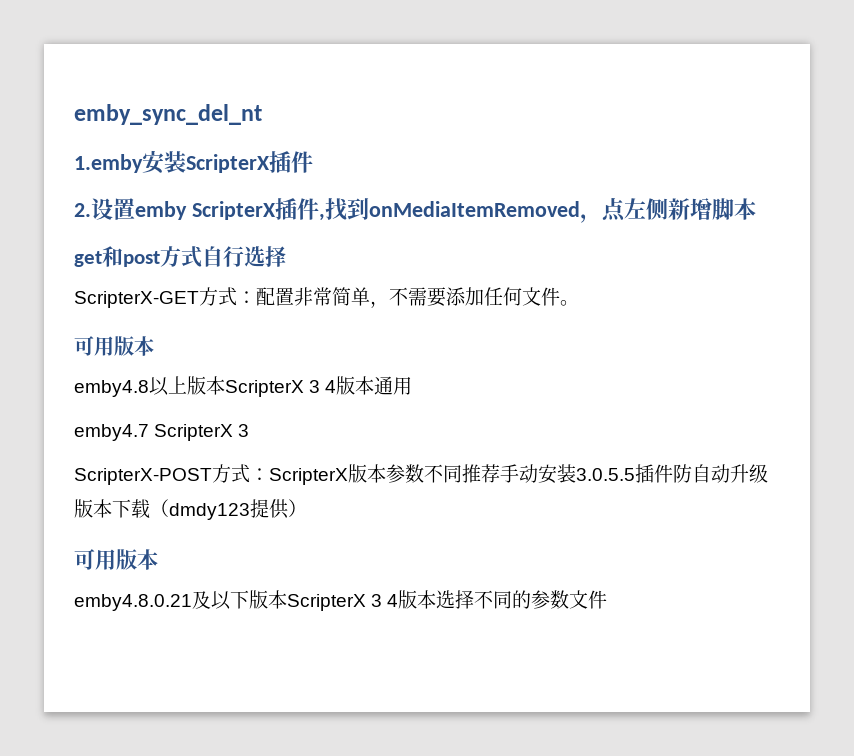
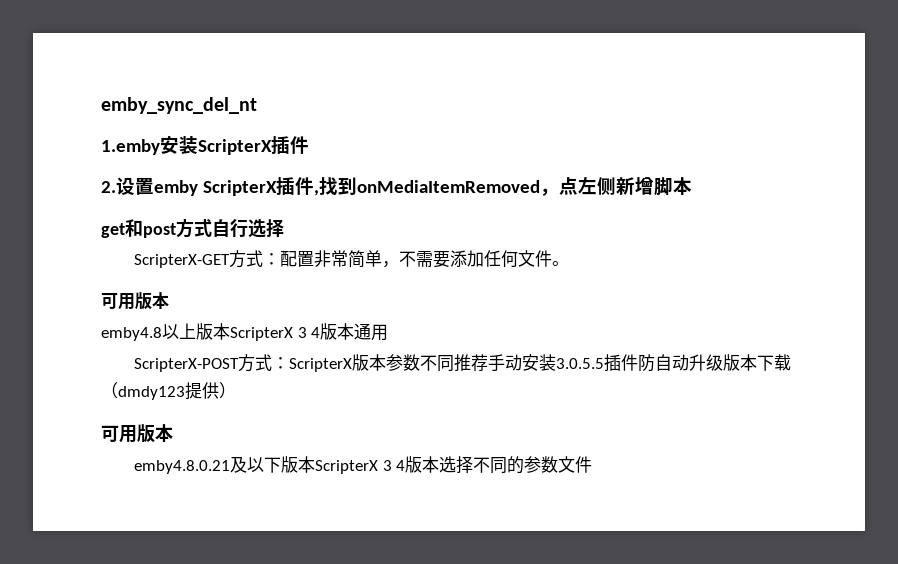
- emby4.7 ScripterX 3

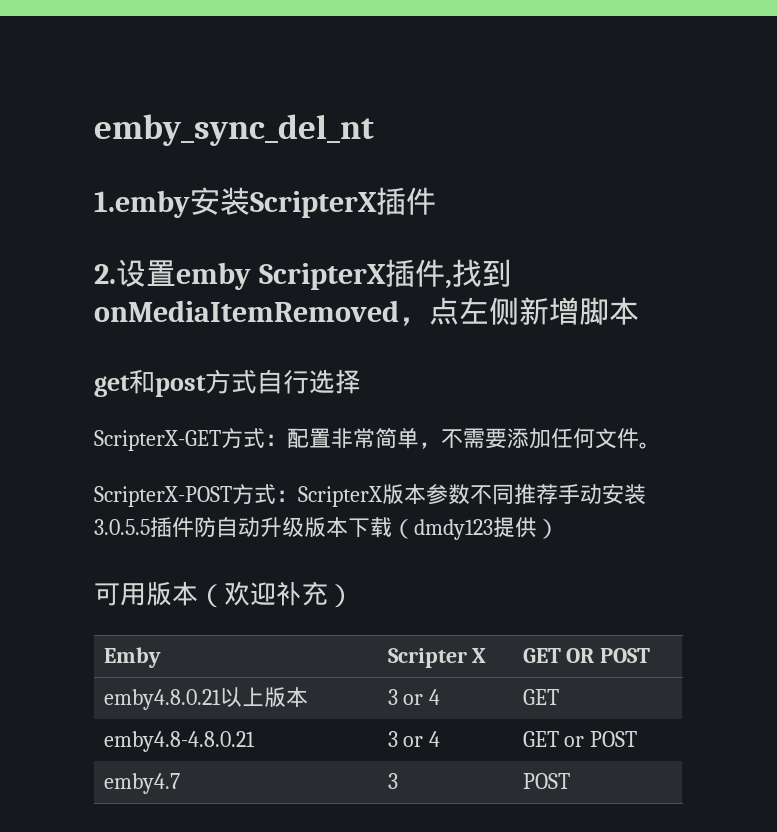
  ScripterX-GET方式：配置非常简单，不需要添加任何文件。
- 可用版本
- emby4.8以上版本ScripterX 3 4版本通用
  ScripterX-POST方式：ScripterX版本参数不同推荐手动安装3.0.5.5插件防自动升级版本下载（dmdy123提供）
- 可用版本
- emby4.8.0.21及以下版本ScripterX 3 4版本选择不同的参数文件
+ 可用版本（欢迎补充）
+ Emby | Scripter X | GET OR POST
+ emby4.8.0.21以上版本 | 3 or 4 | GET
+ emby4.8-4.8.0.21 | 3 or 4 | GET or POST
+ emby4.7 | 3 | POST

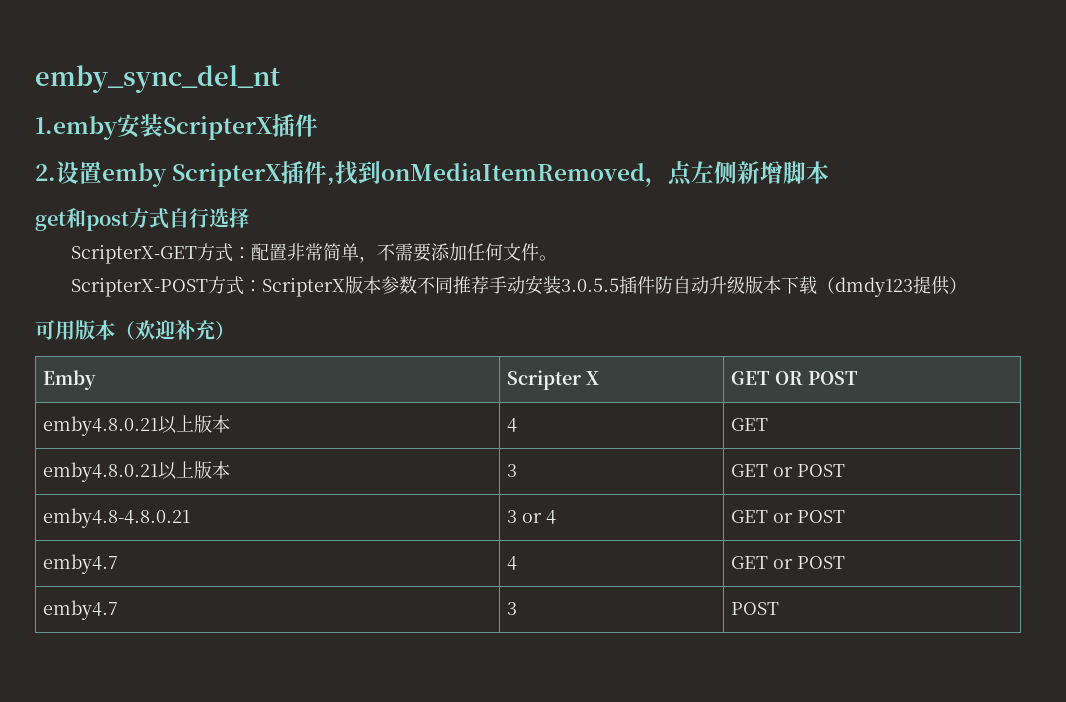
- emby4.8.0.21以上版本 | 3 or 4 | GET
+ emby4.8.0.21以上版本 | 4 | GET
+ emby4.8.0.21以上版本 | 3 | GET or POST
+ emby4.7 | 4 | GET or POST

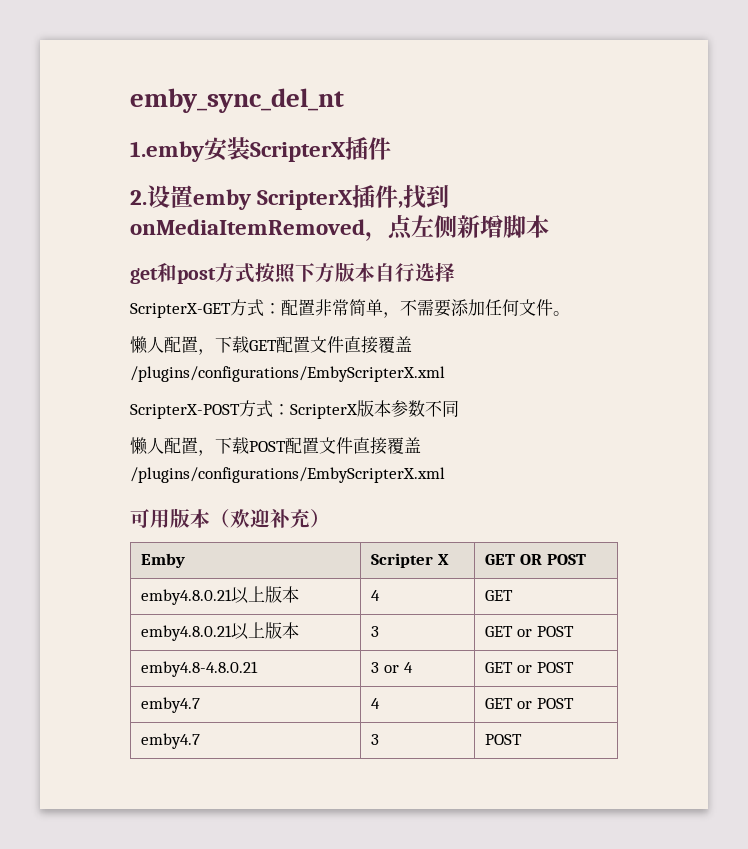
- get和post方式自行选择
+ get和post方式按照下方版本自行选择
+ 懒人配置，下载GET配置文件直接覆盖/plugins/configurations/EmbyScripterX.xml
- ScripterX-POST方式：ScripterX版本参数不同推荐手动安装3.0.5.5插件防自动升级版本下载（dmdy123提供）
+ ScripterX-POST方式：ScripterX版本参数不同
+ 懒人配置，下载POST配置文件直接覆盖/plugins/configurations/EmbyScripterX.xml

